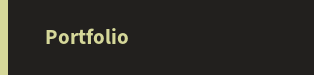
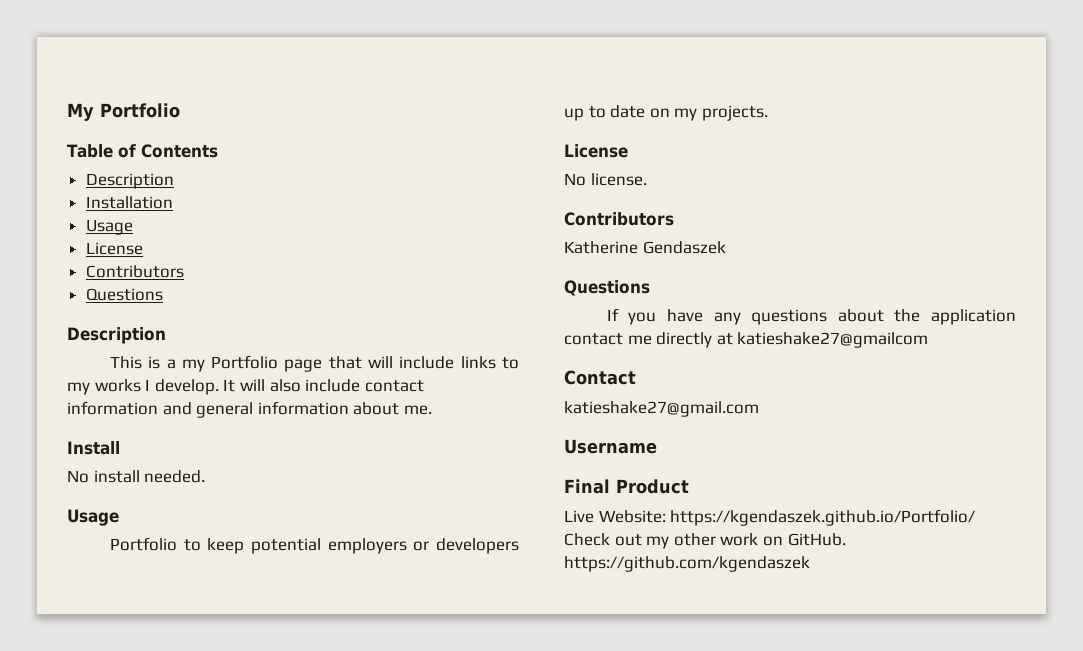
- Portfolio
+ My Portfolio
+ Table of Contents
+ Description
+ Installation
+ Usage
+ License
+ Contributors
+ Questions
+ Description
+ This is a my Portfolio page that will include links to my works I develop. It will also include contact information and general information about me.
+ Install
+ No install needed.
+ Usage
+ Portfolio to keep potential employers or developers up to date on my projects.
+ License
+ No license.
+ Contributors
+ Katherine Gendaszek
+ Questions
+ If you have any questions about the application contact me directly at katieshake27@gmailcom
+ Contact
+ katieshake27@gmail.com
+ Username
+ Final Product
+ Live Website: https://kgendaszek.github.io/Portfolio/ Check out my other work on GitHub. https://github.com/kgendaszek

